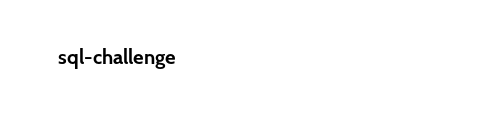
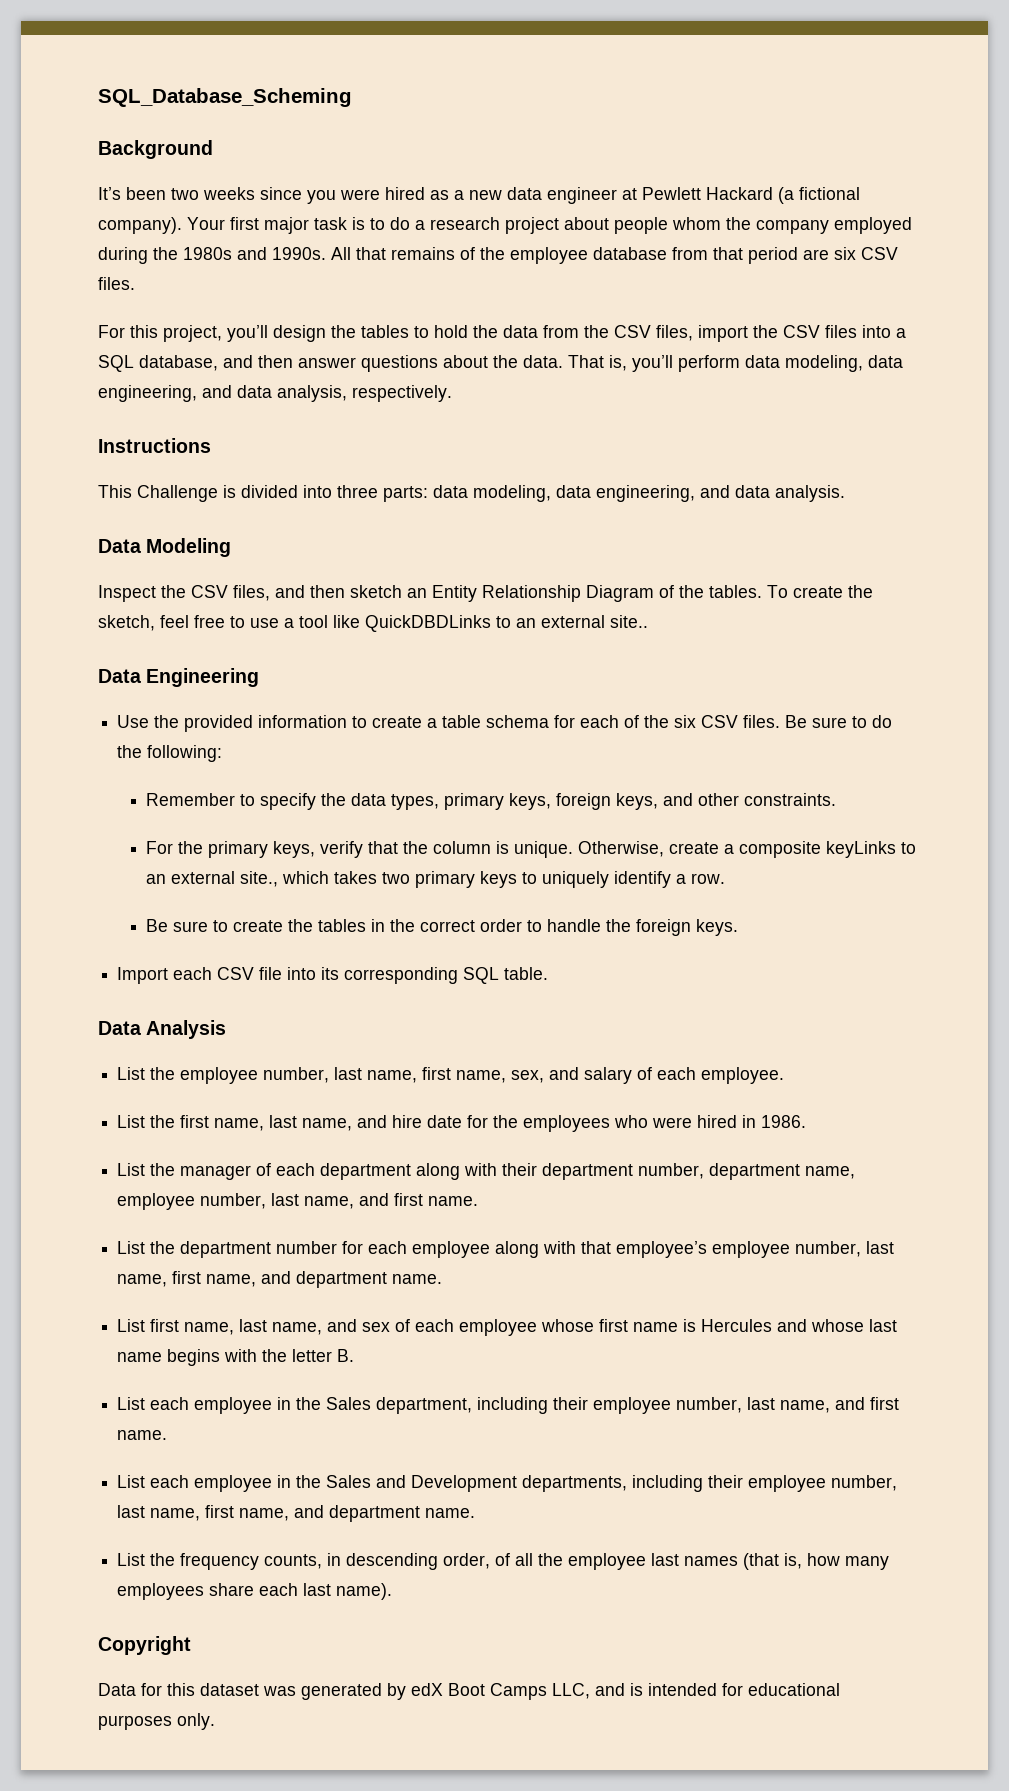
- sql-challenge
+ SQL_Database_Scheming
+ Background
+ It’s been two weeks since you were hired as a new data engineer at Pewlett Hackard (a fictional company). Your first major task is to do a research project about people whom the company employed during the 1980s and 1990s. All that remains of the employee database from that period are six CSV files.
+ For this project, you’ll design the tables to hold the data from the CSV files, import the CSV files into a SQL database, and then answer questions about the data. That is, you’ll perform data modeling, data engineering, and data analysis, respectively.
+ Instructions
+ This Challenge is divided into three parts: data modeling, data engineering, and data analysis.
+ Data Modeling
+ Inspect the CSV files, and then sketch an Entity Relationship Diagram of the tables. To create the sketch, feel free to use a tool like QuickDBDLinks to an external site..
+ Data Engineering
+ Use the provided information to create a table schema for each of the six CSV files. Be sure to do the following:
+ Remember to specify the data types, primary keys, foreign keys, and other constraints.
+ For the primary keys, verify that the column is unique. Otherwise, create a composite keyLinks to an external site., which takes two primary keys to uniquely identify a row.
+ Be sure to create the tables in the correct order to handle the foreign keys.
+ Import each CSV file into its corresponding SQL table.
+ Data Analysis
+ List the employee number, last name, first name, sex, and salary of each employee.
+ List the first name, last name, and hire date for the employees who were hired in 1986.
+ List the manager of each department along with their department number, department name, employee number, last name, and first name.
+ List the department number for each employee along with that employee’s employee number, last name, first name, and department name.
+ List first name, last name, and sex of each employee whose first name is Hercules and whose last name begins with the letter B.
+ List each employee in the Sales department, including their employee number, last name, and first name.
+ List each employee in the Sales and Development departments, including their employee number, last name, first name, and department name.
+ List the frequency counts, in descending order, of all the employee last names (that is, how many employees share each last name).
+ Copyright
+ Data for this dataset was generated by edX Boot Camps LLC, and is intended for educational purposes only.

